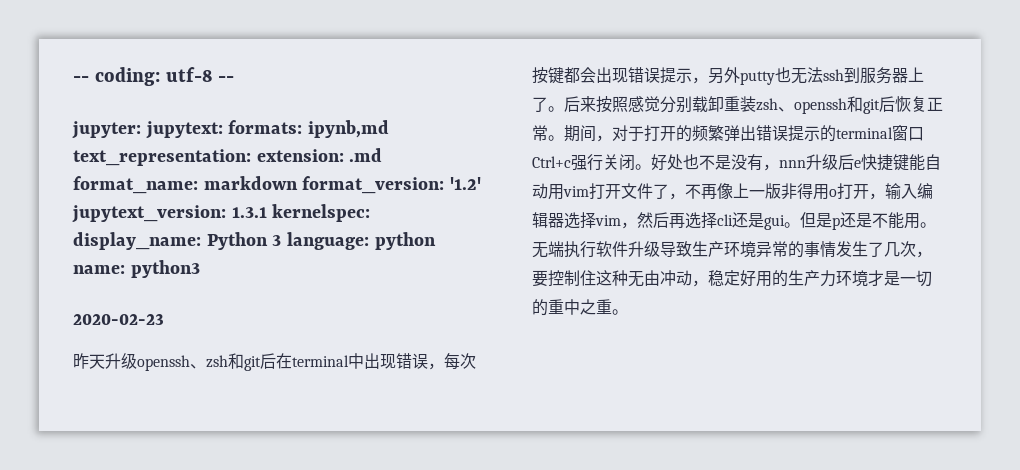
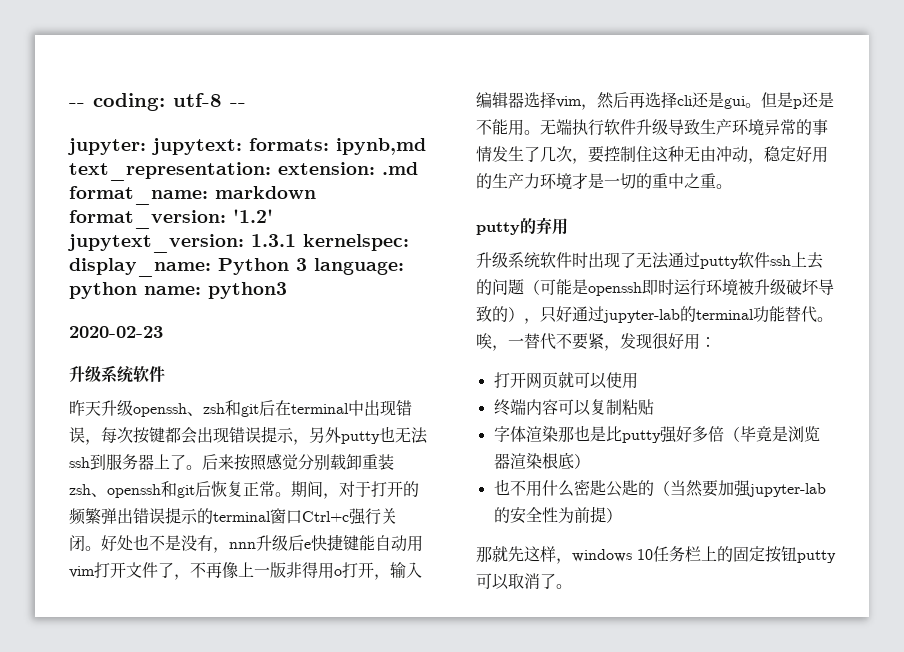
  2020-02-23
+ 升级系统软件
+ putty的弃用
+ 升级系统软件时出现了无法通过putty软件ssh上去的问题（可能是openssh即时运行环境被升级破坏导致的），只好通过jupyter-lab的terminal功能替代。唉，一替代不要紧，发现很好用：
+ 打开网页就可以使用
+ 终端内容可以复制粘贴
+ 字体渲染那也是比putty强好多倍（毕竟是浏览器渲染根底）
+ 也不用什么密匙公匙的（当然要加强jupyter-lab的安全性为前提）
+ 那就先这样，windows 10任务栏上的固定按钮putty可以取消了。

